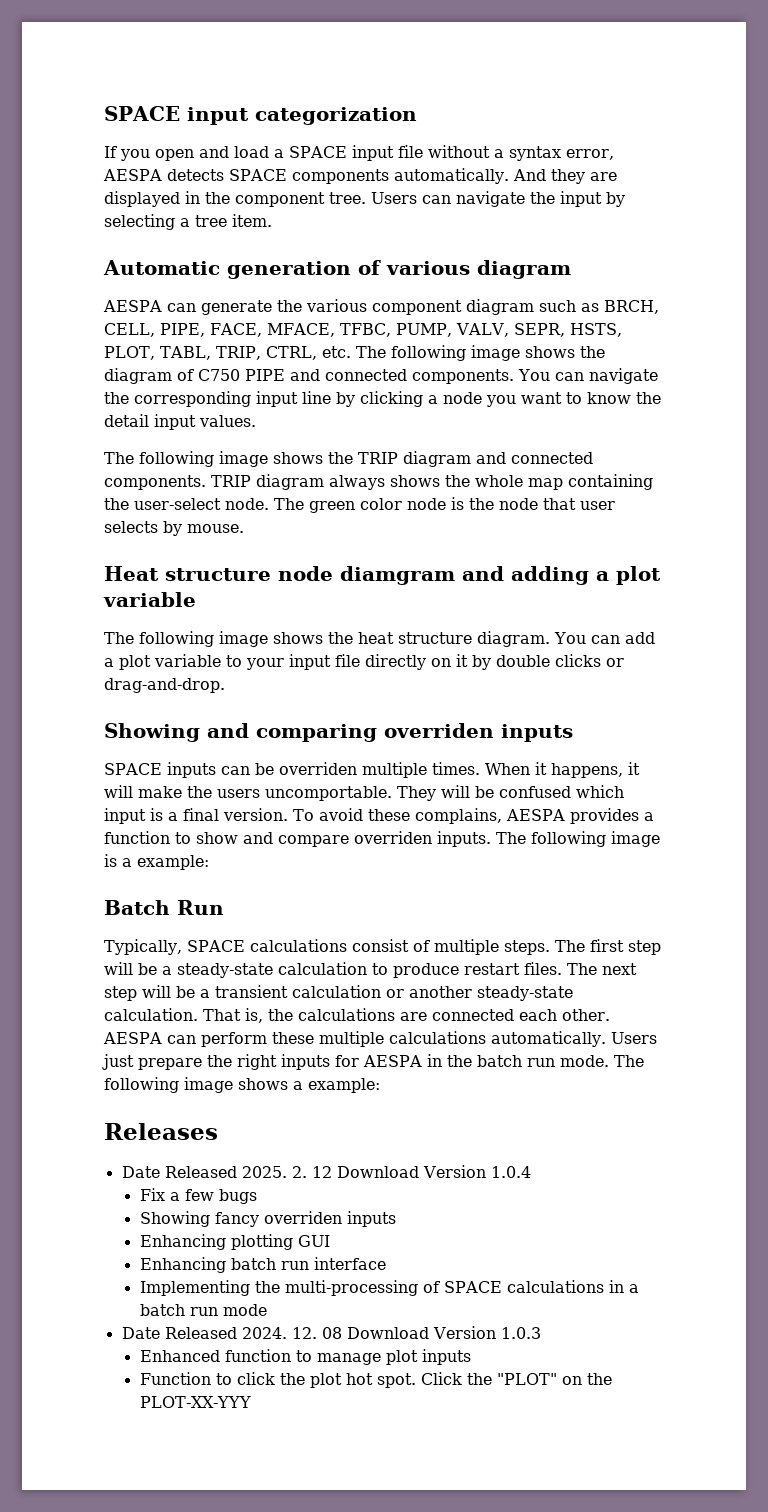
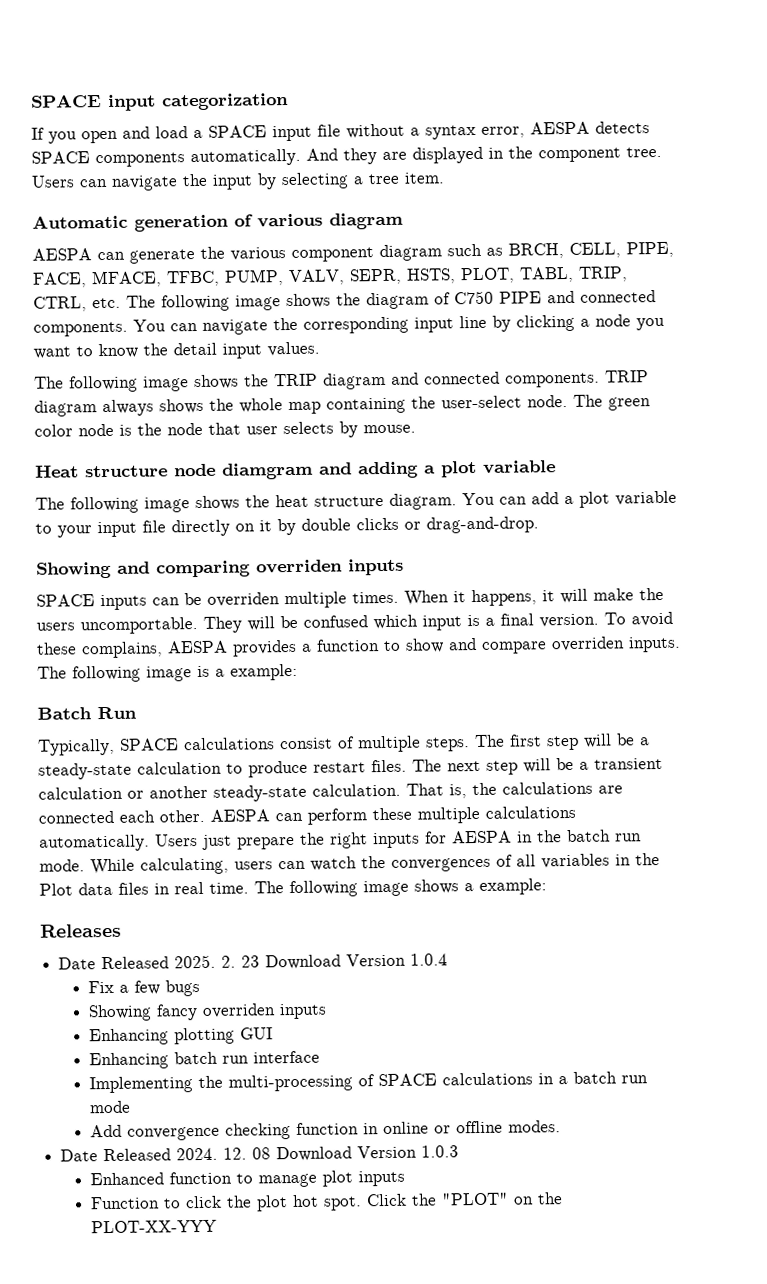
+ While calculating, users can watch the convergences of all variables in the Plot data files in real time.
- 2. 12 Download Version 1.0.4
+ 2. 23 Download Version 1.0.4
+ Add convergence checking function in online or offline modes.

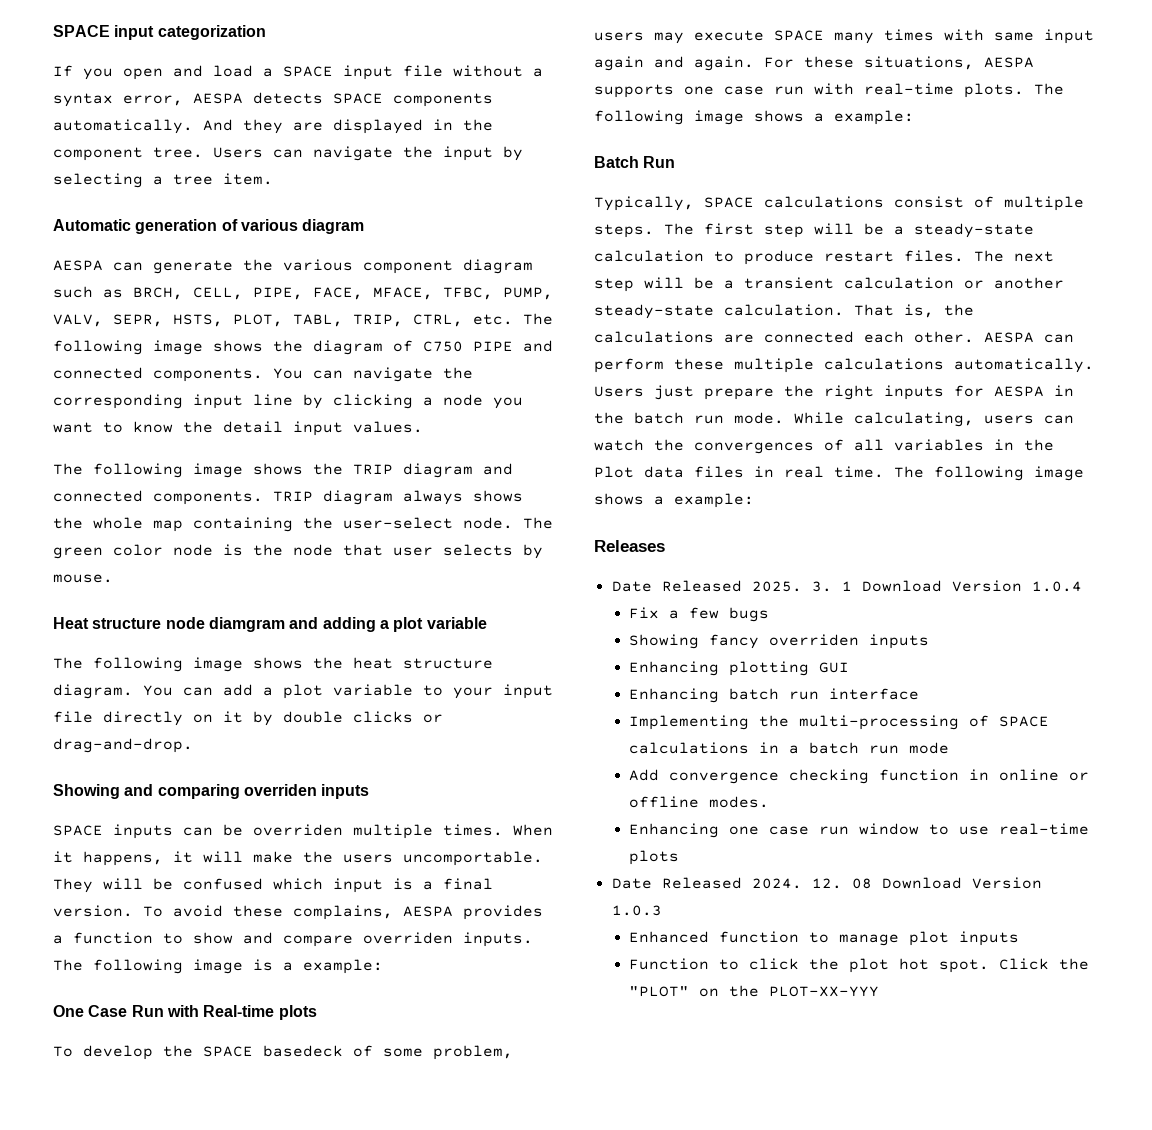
+ One Case Run with Real-time plots
+ To develop the SPACE basedeck of some problem, users may execute SPACE many times with same input again and again. For these situations, AESPA supports one case run with real-time plots. The following image shows a example:
- 2. 23 Download Version 1.0.4
+ 3. 1 Download Version 1.0.4
+ Enhancing one case run window to use real-time plots

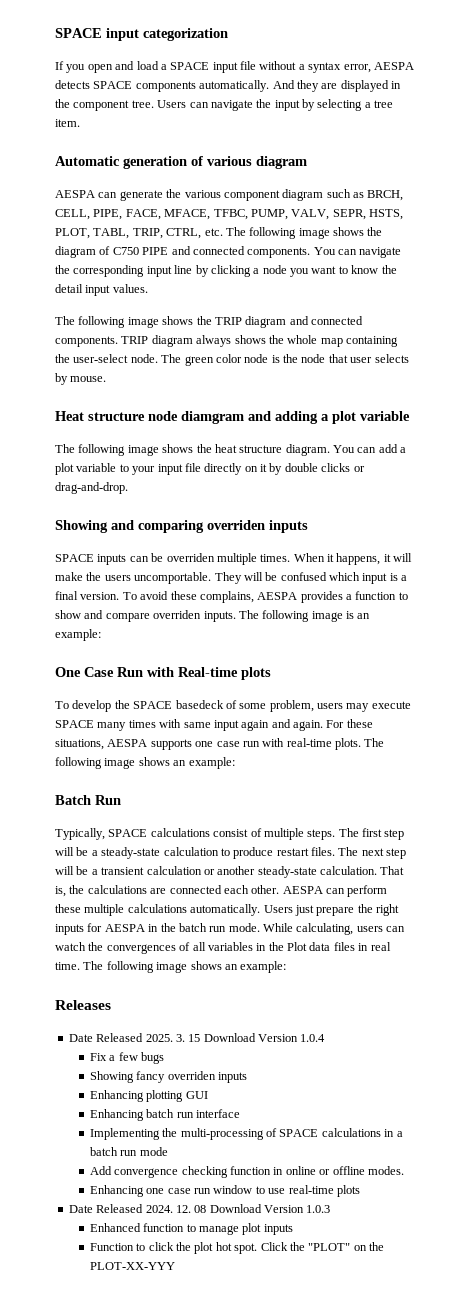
- The following image is a example:
+ The following image is an example:
- For these situations, AESPA supports one case run with real-time plots. The following image shows a example:
+ For these situations, AESPA supports one case run with real-time plots. The following image shows an example:
- While calculating, users can watch the convergences of all variables in the Plot data files in real time. The following image shows a example:
+ While calculating, users can watch the convergences of all variables in the Plot data files in real time. The following image shows an example:
- 3. 1 Download Version 1.0.4
+ 3. 15 Download Version 1.0.4

